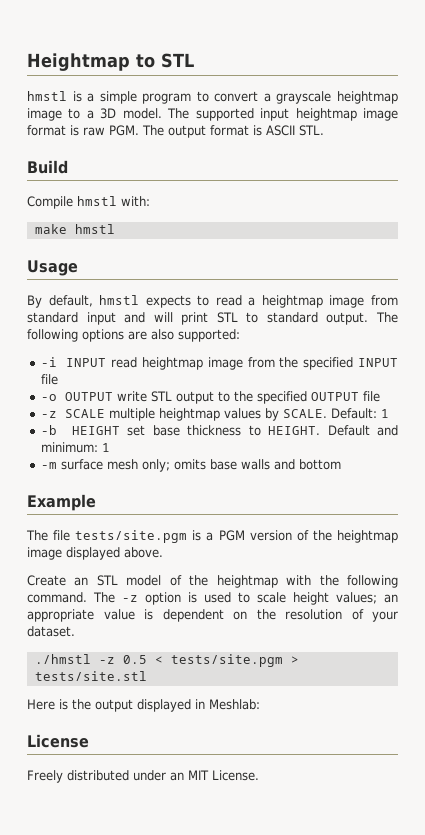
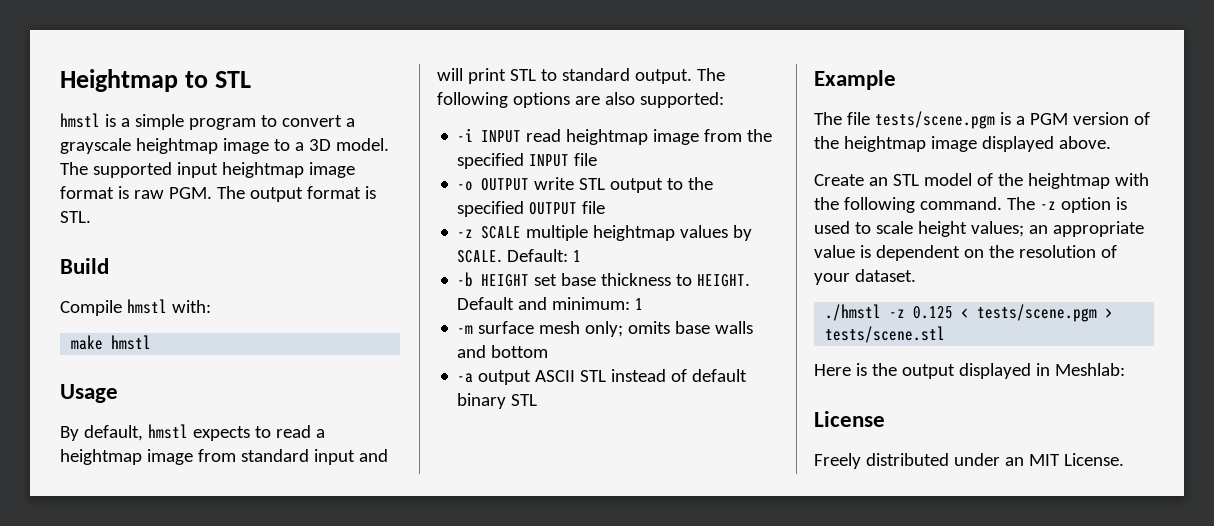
- The supported input heightmap image format is raw PGM. The output format is ASCII STL.
+ The supported input heightmap image format is raw PGM. The output format is STL.
+ -a output ASCII STL instead of default binary STL
- The file tests/site.pgm is a PGM version of the heightmap image displayed above.
+ The file tests/scene.pgm is a PGM version of the heightmap image displayed above.
- ./hmstl -z 0.5 < tests/site.pgm > tests/site.stl
+ ./hmstl -z 0.125 < tests/scene.pgm > tests/scene.stl

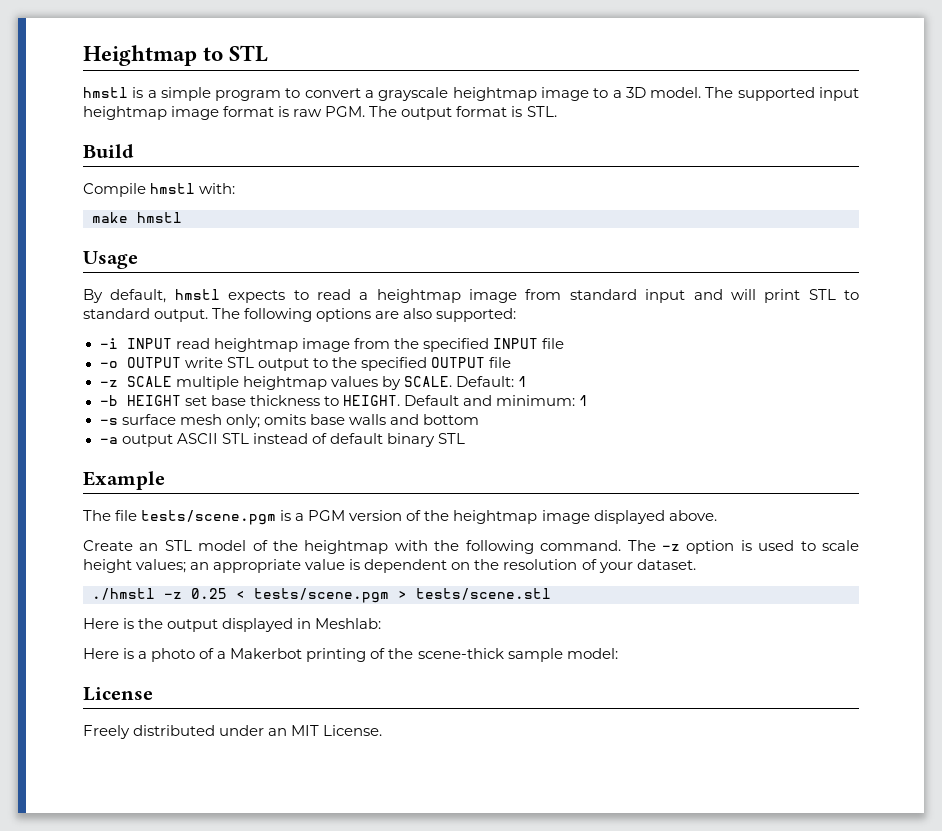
- -m surface mesh only; omits base walls and bottom
+ -s surface mesh only; omits base walls and bottom
- ./hmstl -z 0.125 < tests/scene.pgm > tests/scene.stl
+ ./hmstl -z 0.25 < tests/scene.pgm > tests/scene.stl
+ Here is a photo of a Makerbot printing of the scene-thick sample model:

